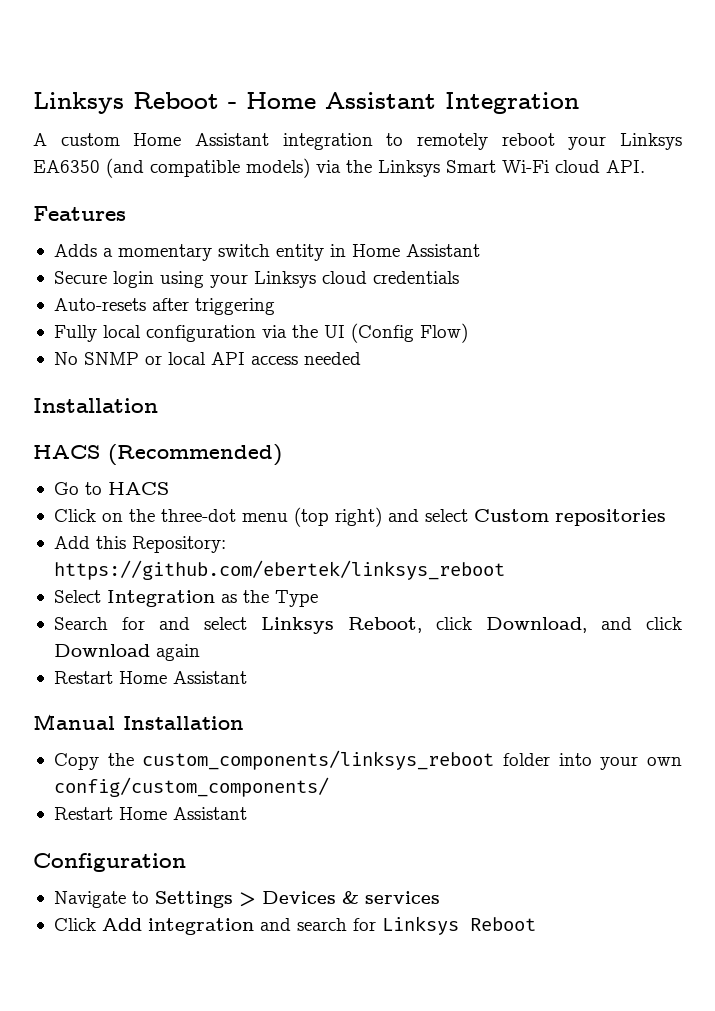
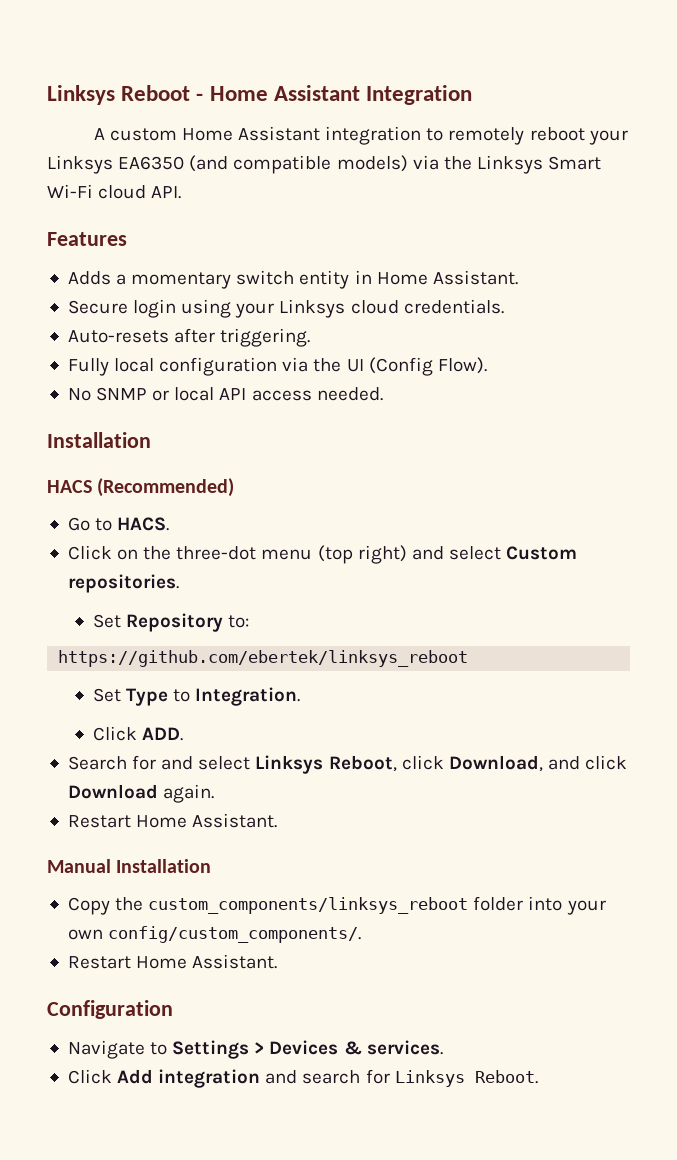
- Adds a momentary switch entity in Home Assistant
+ Adds a momentary switch entity in Home Assistant.
- Secure login using your Linksys cloud credentials
+ Secure login using your Linksys cloud credentials.
- Auto-resets after triggering
+ Auto-resets after triggering.
- Fully local configuration via the UI (Config Flow)
+ Fully local configuration via the UI (Config Flow).
- No SNMP or local API access needed
+ No SNMP or local API access needed.
- Go to HACS
+ Go to HACS.
- Click on the three-dot menu (top right) and select Custom repositories
- Add this Repository: https://github.com/ebertek/linksys_reboot
- Select Integration as the Type
+ Click on the three-dot menu (top right) and select Custom repositories.
+ Set Repository to:
+ https://github.com/ebertek/linksys_reboot
+ Set Type to Integration.
+ Click ADD.
- Search for and select Linksys Reboot, click Download, and click Download again
- Restart Home Assistant
+ Search for and select Linksys Reboot, click Download, and click Download again.
+ Restart Home Assistant.
- Copy the custom_components/linksys_reboot folder into your own config/custom_components/
- Restart Home Assistant
+ Copy the custom_components/linksys_reboot folder into your own config/custom_components/.
+ Restart Home Assistant.
- Navigate to Settings > Devices & services
+ Navigate to Settings > Devices & services.
- Click Add integration and search for Linksys Reboot
+ Click Add integration and search for Linksys Reboot.

